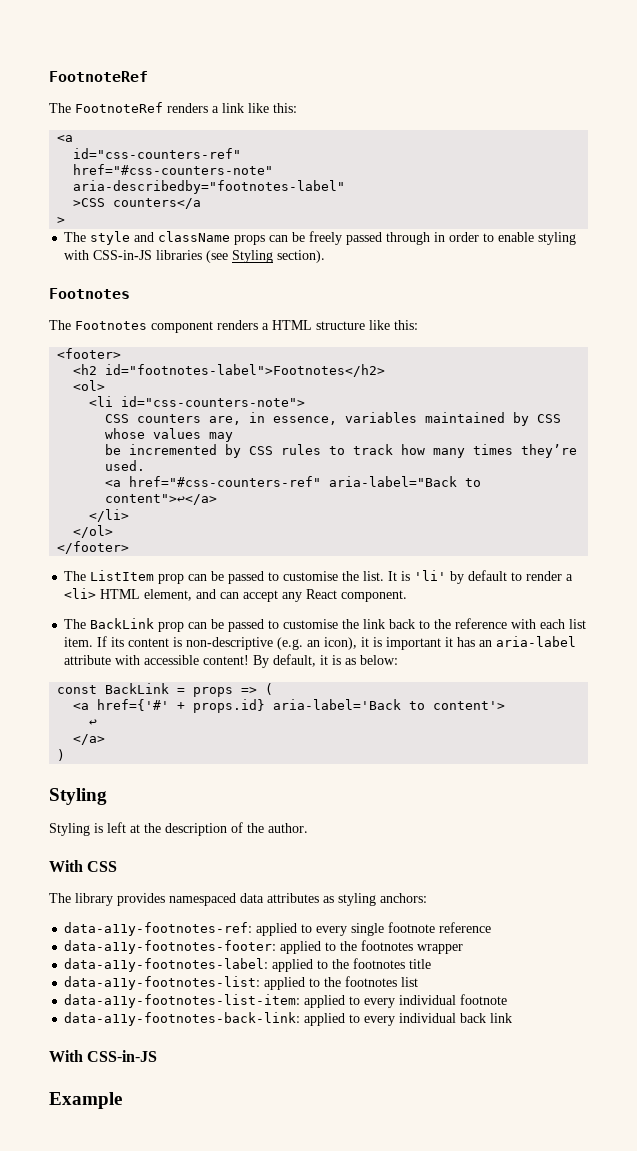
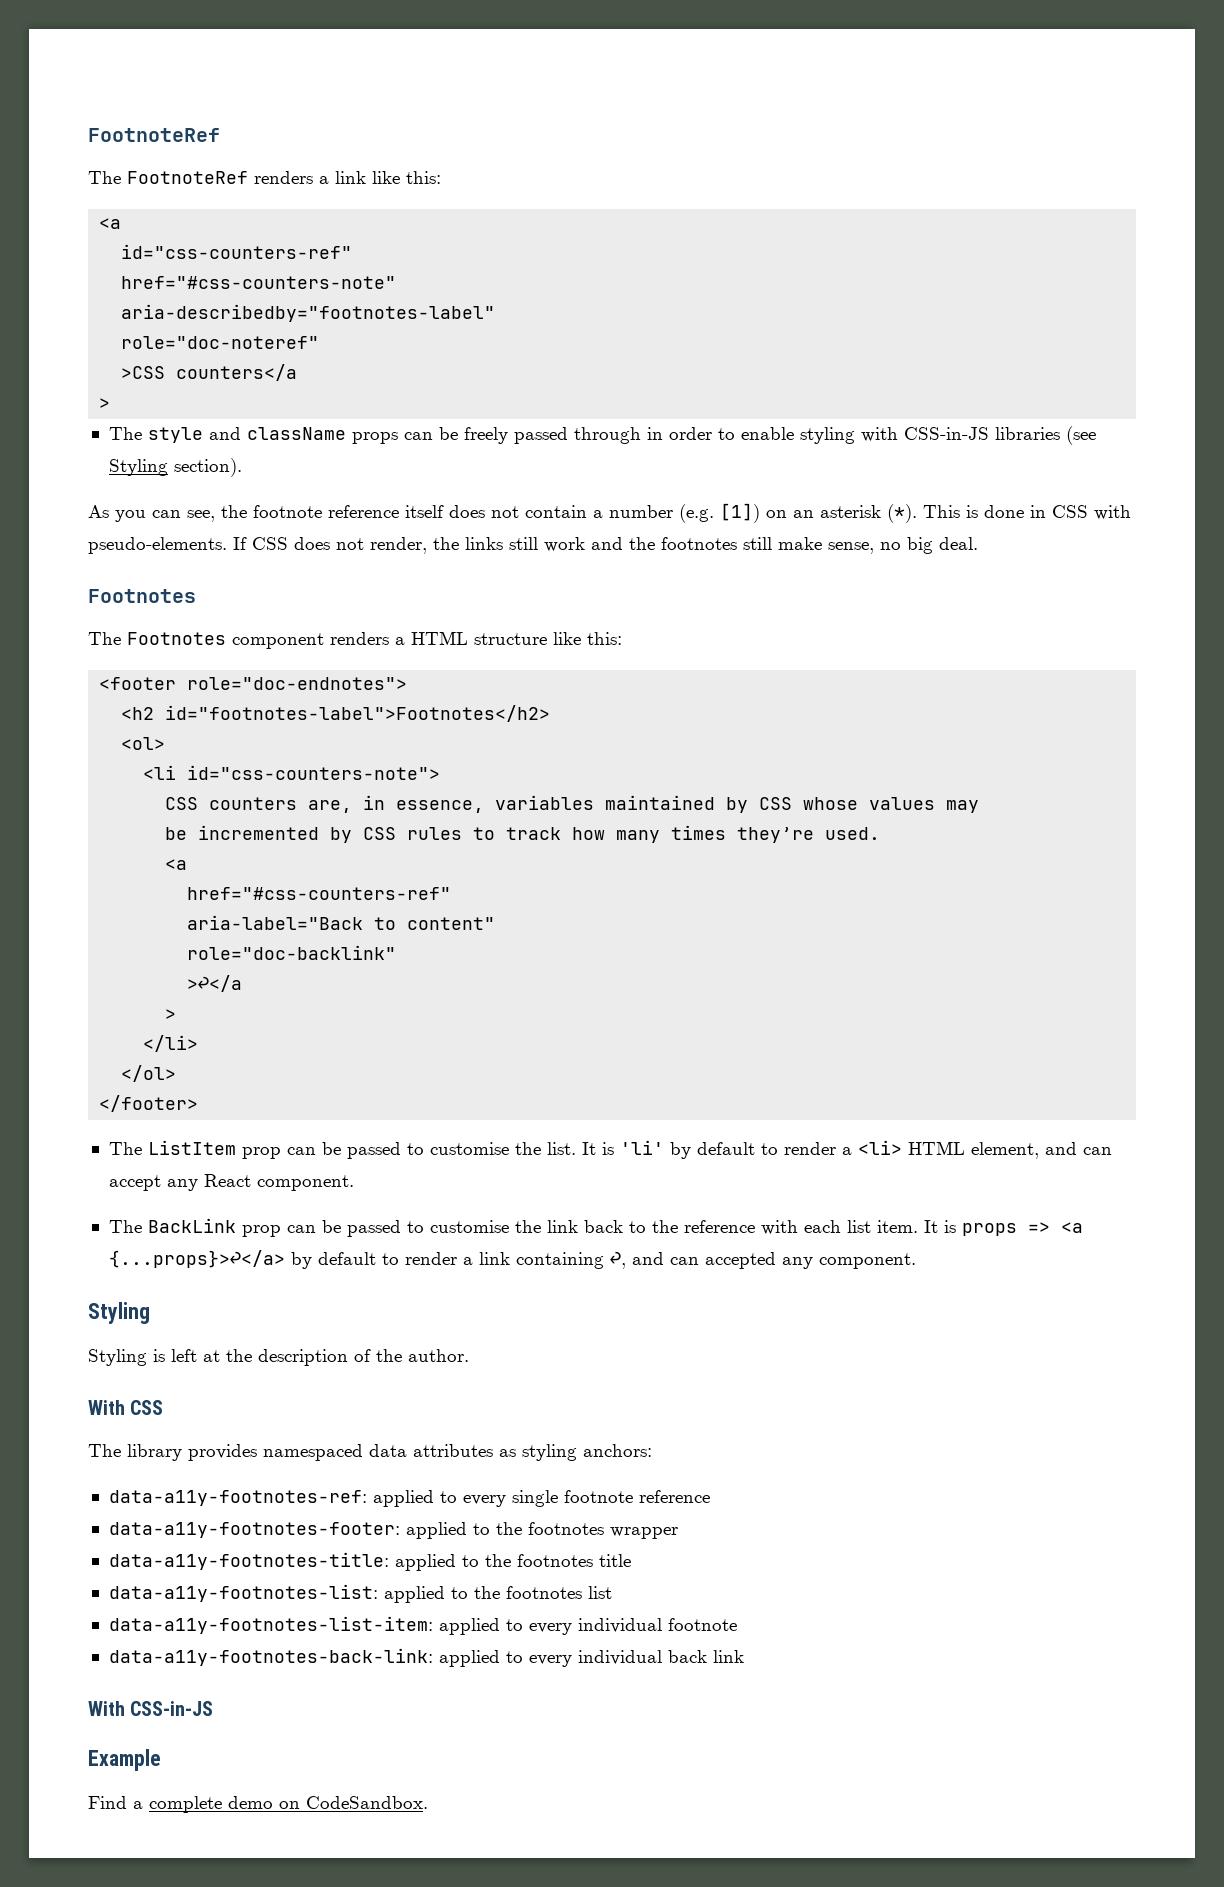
+ role="doc-noteref"
+ As you can see, the footnote reference itself does not contain a number (e.g. [1]) on an asterisk (*). This is done in CSS with pseudo-elements. If CSS does not render, the links still work and the footnotes still make sense, no big deal.
- <footer>
+ <footer role="doc-endnotes">
  be incremented by CSS rules to track how many times they’re used.
- <a href="#css-counters-ref" aria-label="Back to content">↩</a>
+ <a
+ href="#css-counters-ref"
+ aria-label="Back to content"
+ role="doc-backlink"
+ >↩</a
+ >
- If its content is non-descriptive (e.g. an icon), it is important it has an aria-label attribute with accessible content! By default, it is as below:
- const BackLink = props => (
- <a href={'#' + props.id} aria-label='Back to content'>
- ↩
- </a>
- )
+ It is props => <a {...props}>↩</a> by default to render a link containing ↩, and can accepted any component.
- data-a11y-footnotes-label: applied to the footnotes title
+ data-a11y-footnotes-title: applied to the footnotes title
+ Find a complete demo on CodeSandbox.

